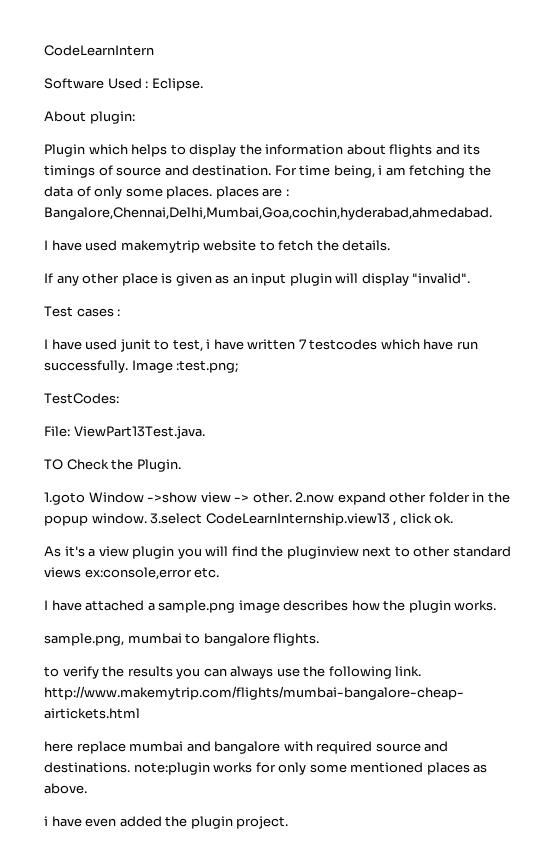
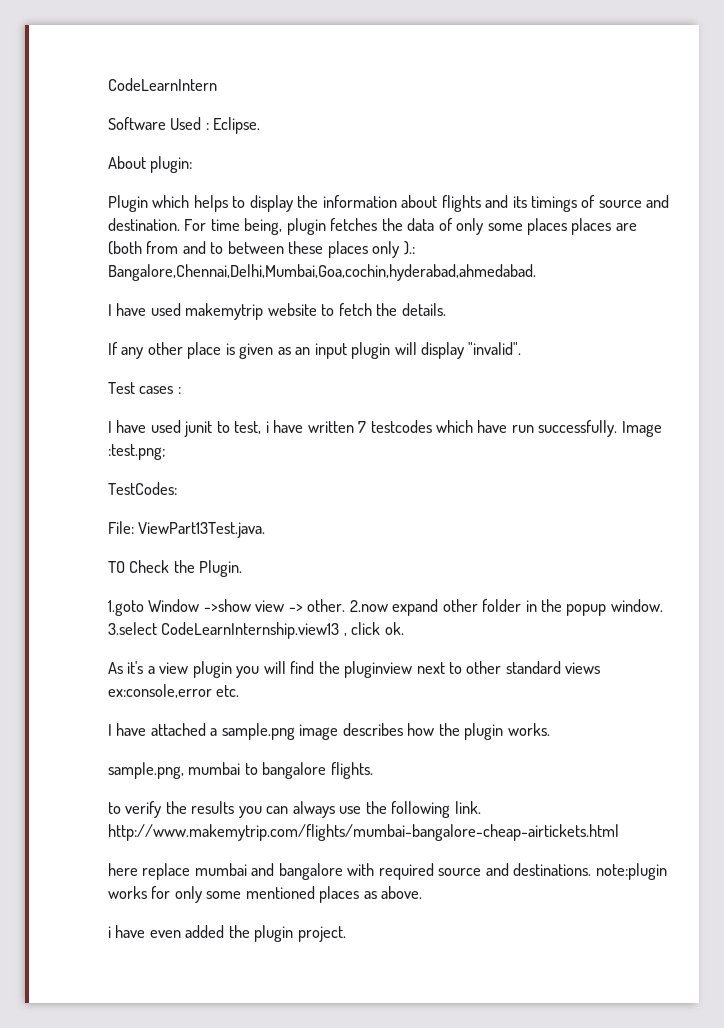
- For time being, i am fetching the data of only some places. places are : Bangalore,Chennai,Delhi,Mumbai,Goa,cochin,hyderabad,ahmedabad.
+ For time being, plugin fetches the data of only some places places are (both from and to between these places only ).: Bangalore,Chennai,Delhi,Mumbai,Goa,cochin,hyderabad,ahmedabad.

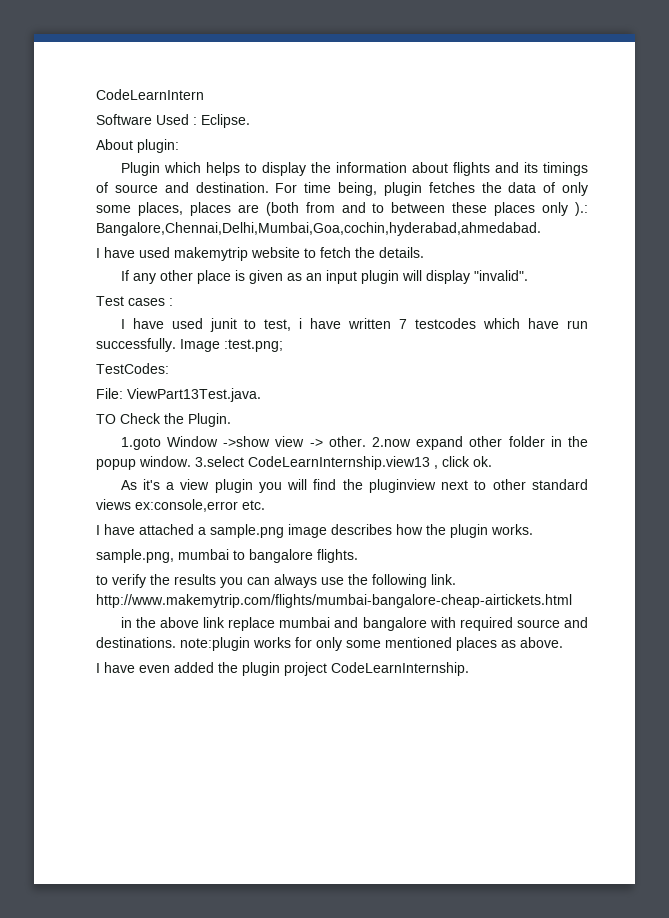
- For time being, plugin fetches the data of only some places places are (both from and to between these places only ).: Bangalore,Chennai,Delhi,Mumbai,Goa,cochin,hyderabad,ahmedabad.
+ For time being, plugin fetches the data of only some places, places are (both from and to between these places only ).: Bangalore,Chennai,Delhi,Mumbai,Goa,cochin,hyderabad,ahmedabad.
- here replace mumbai and bangalore with required source and destinations. note:plugin works for only some mentioned places as above.
+ in the above link replace mumbai and bangalore with required source and destinations. note:plugin works for only some mentioned places as above.
- i have even added the plugin project.
+ I have even added the plugin project CodeLearnInternship.

